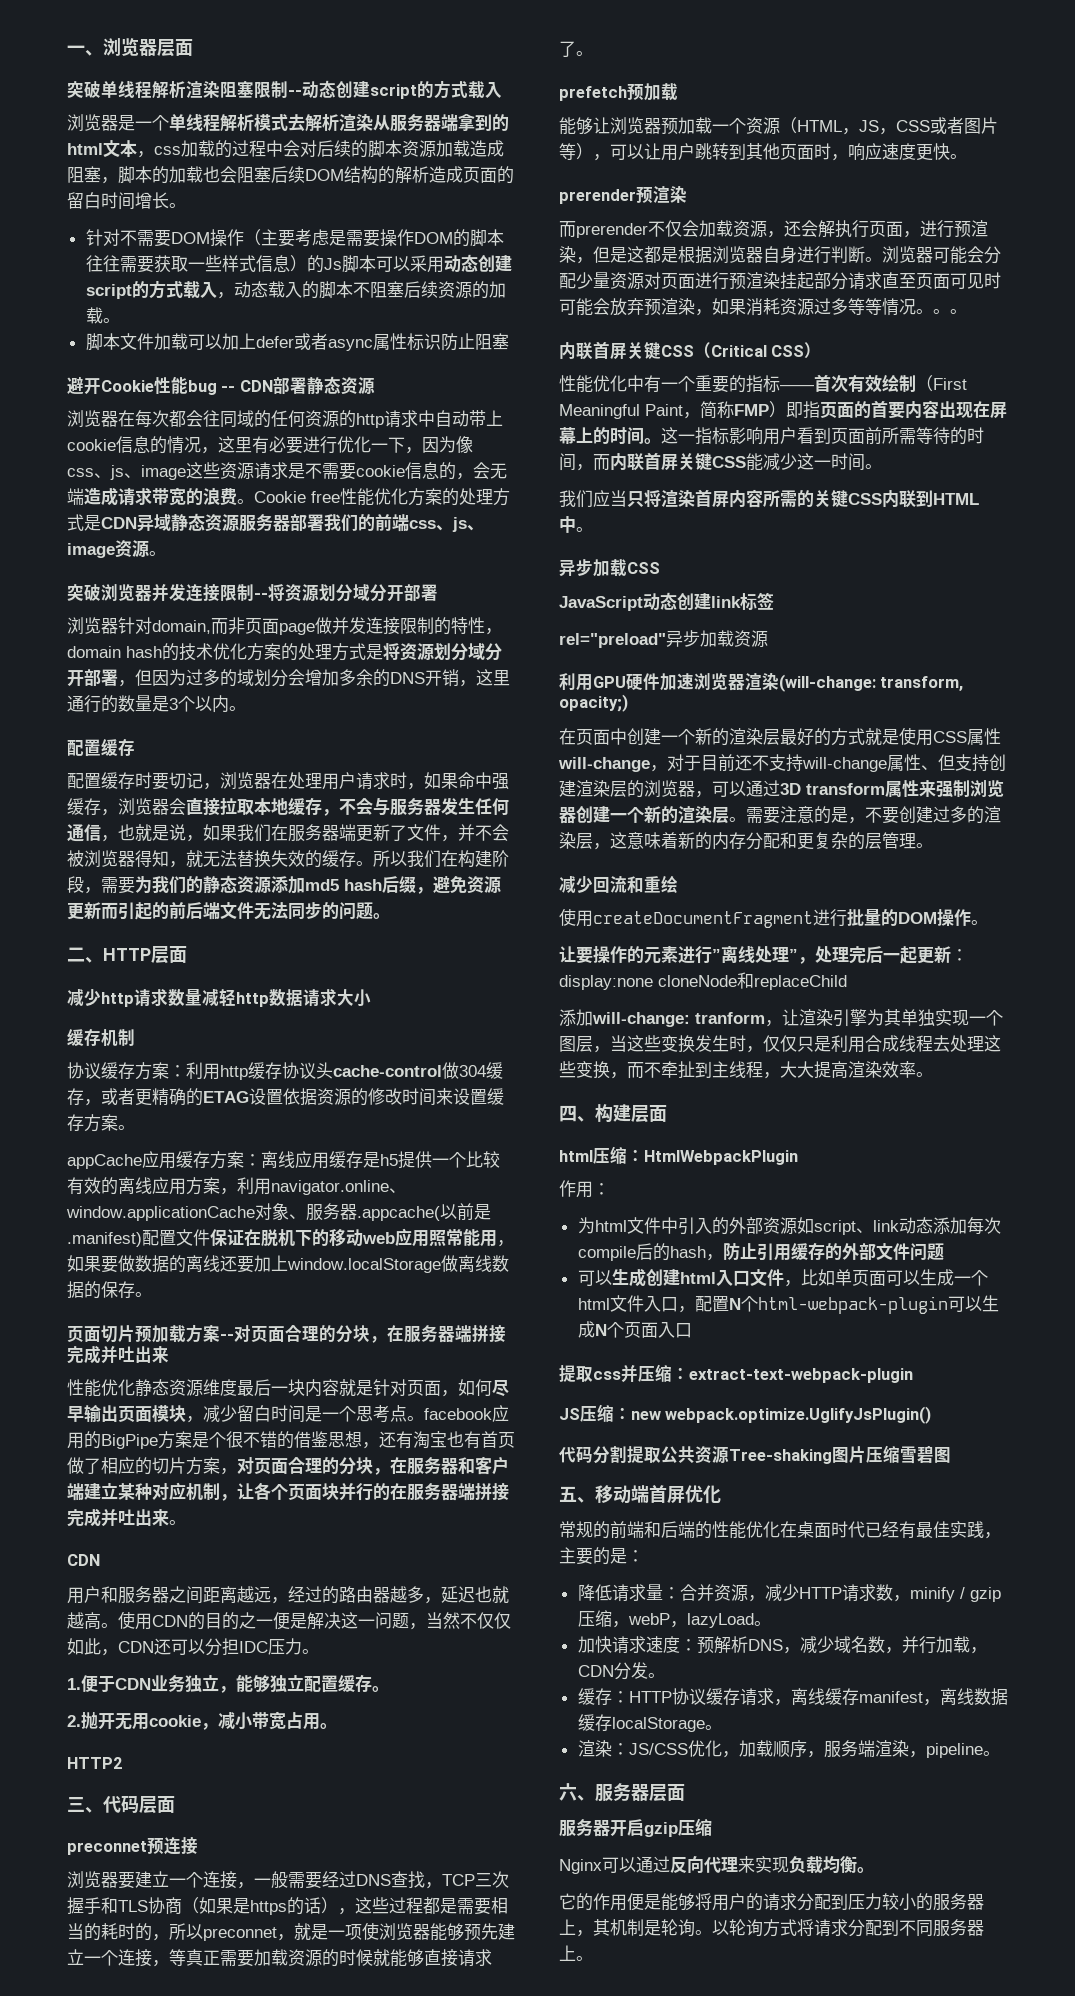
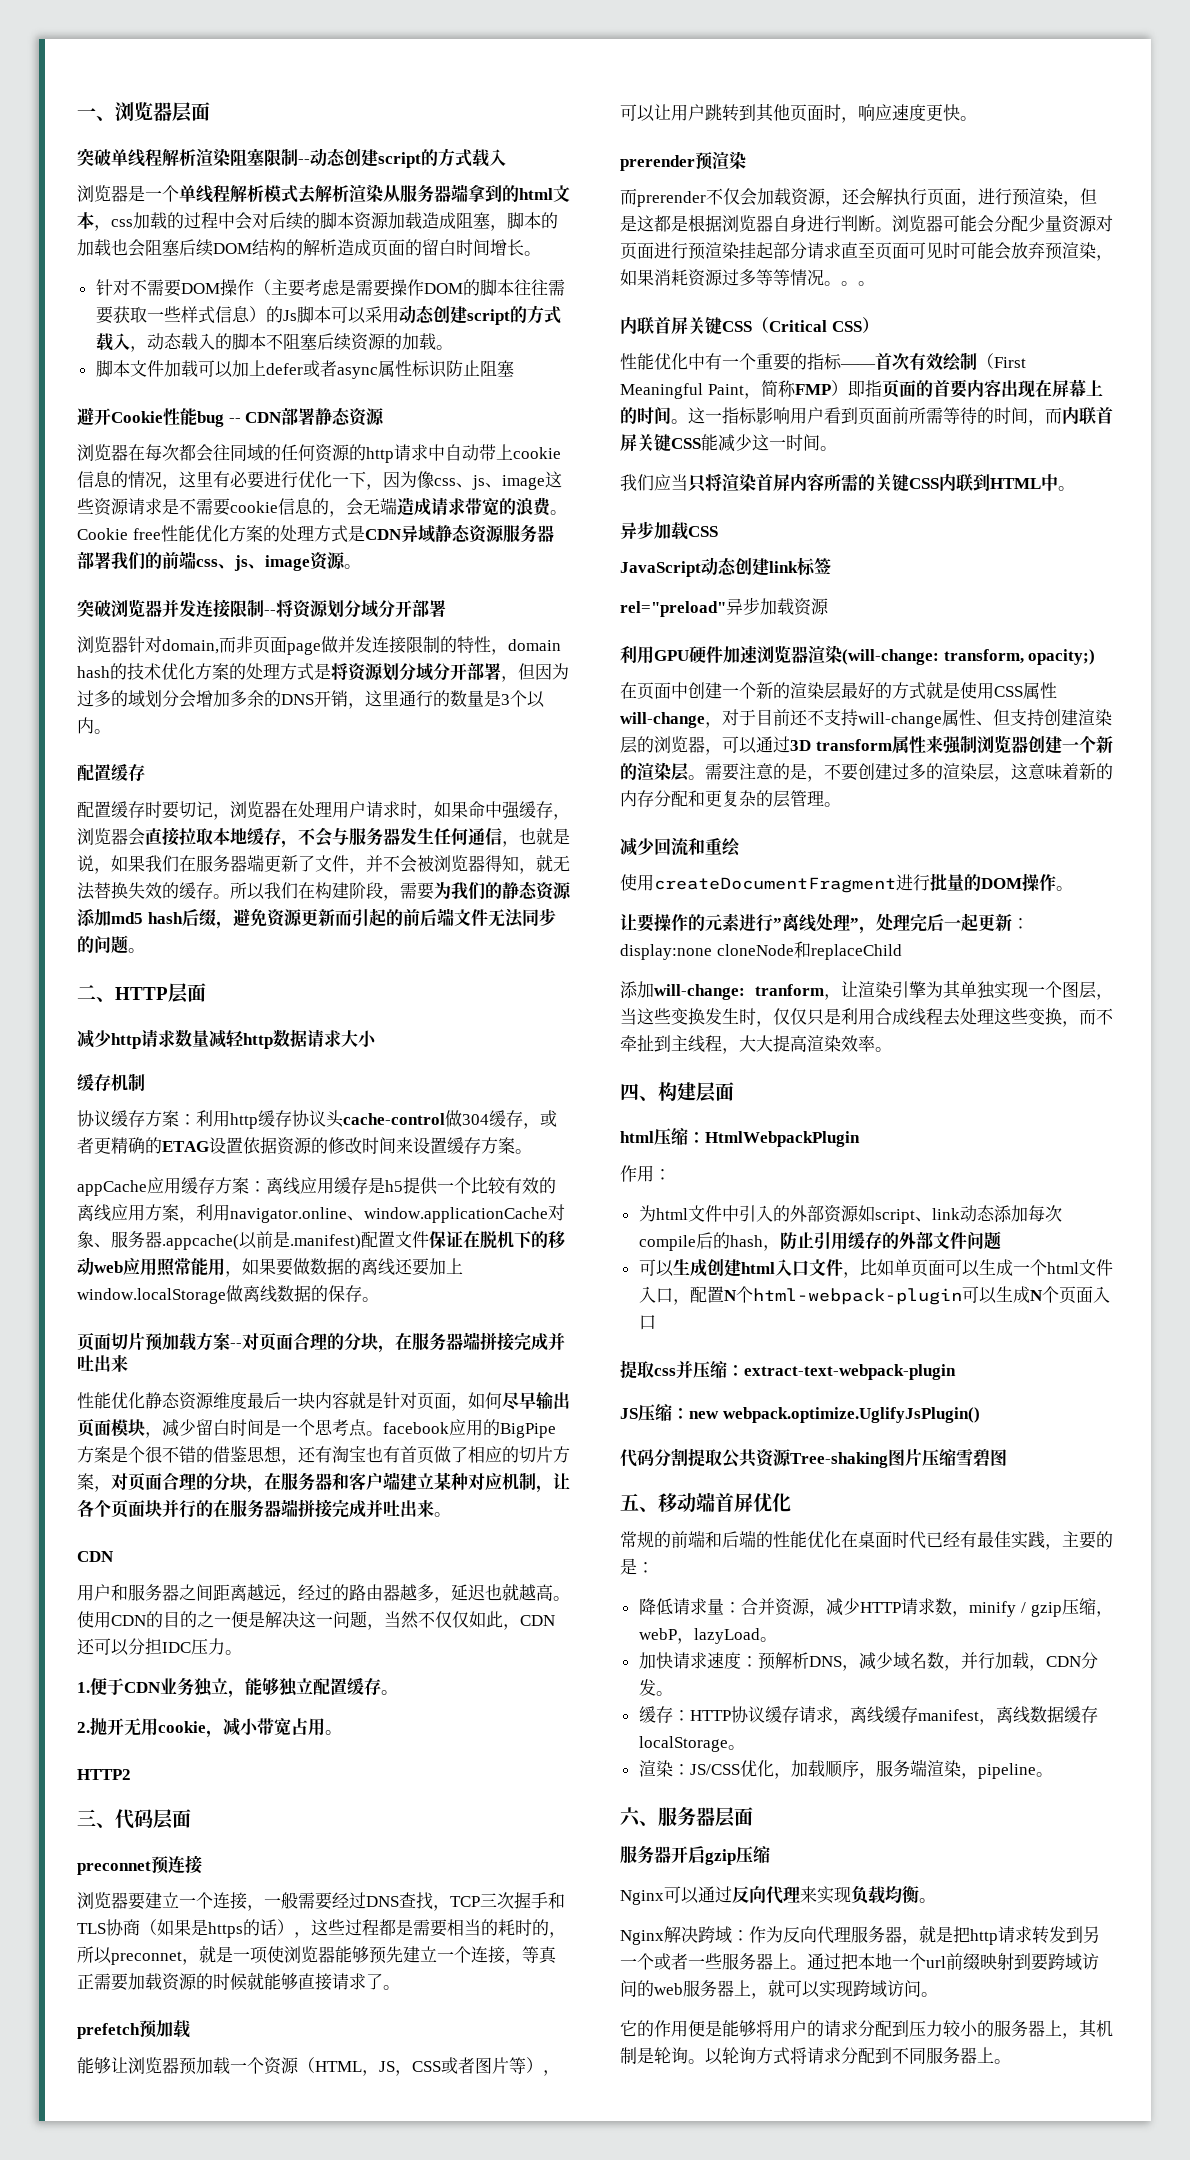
+ Nginx解决跨域：作为反向代理服务器，就是把http请求转发到另一个或者一些服务器上。通过把本地一个url前缀映射到要跨域访问的web服务器上，就可以实现跨域访问。

